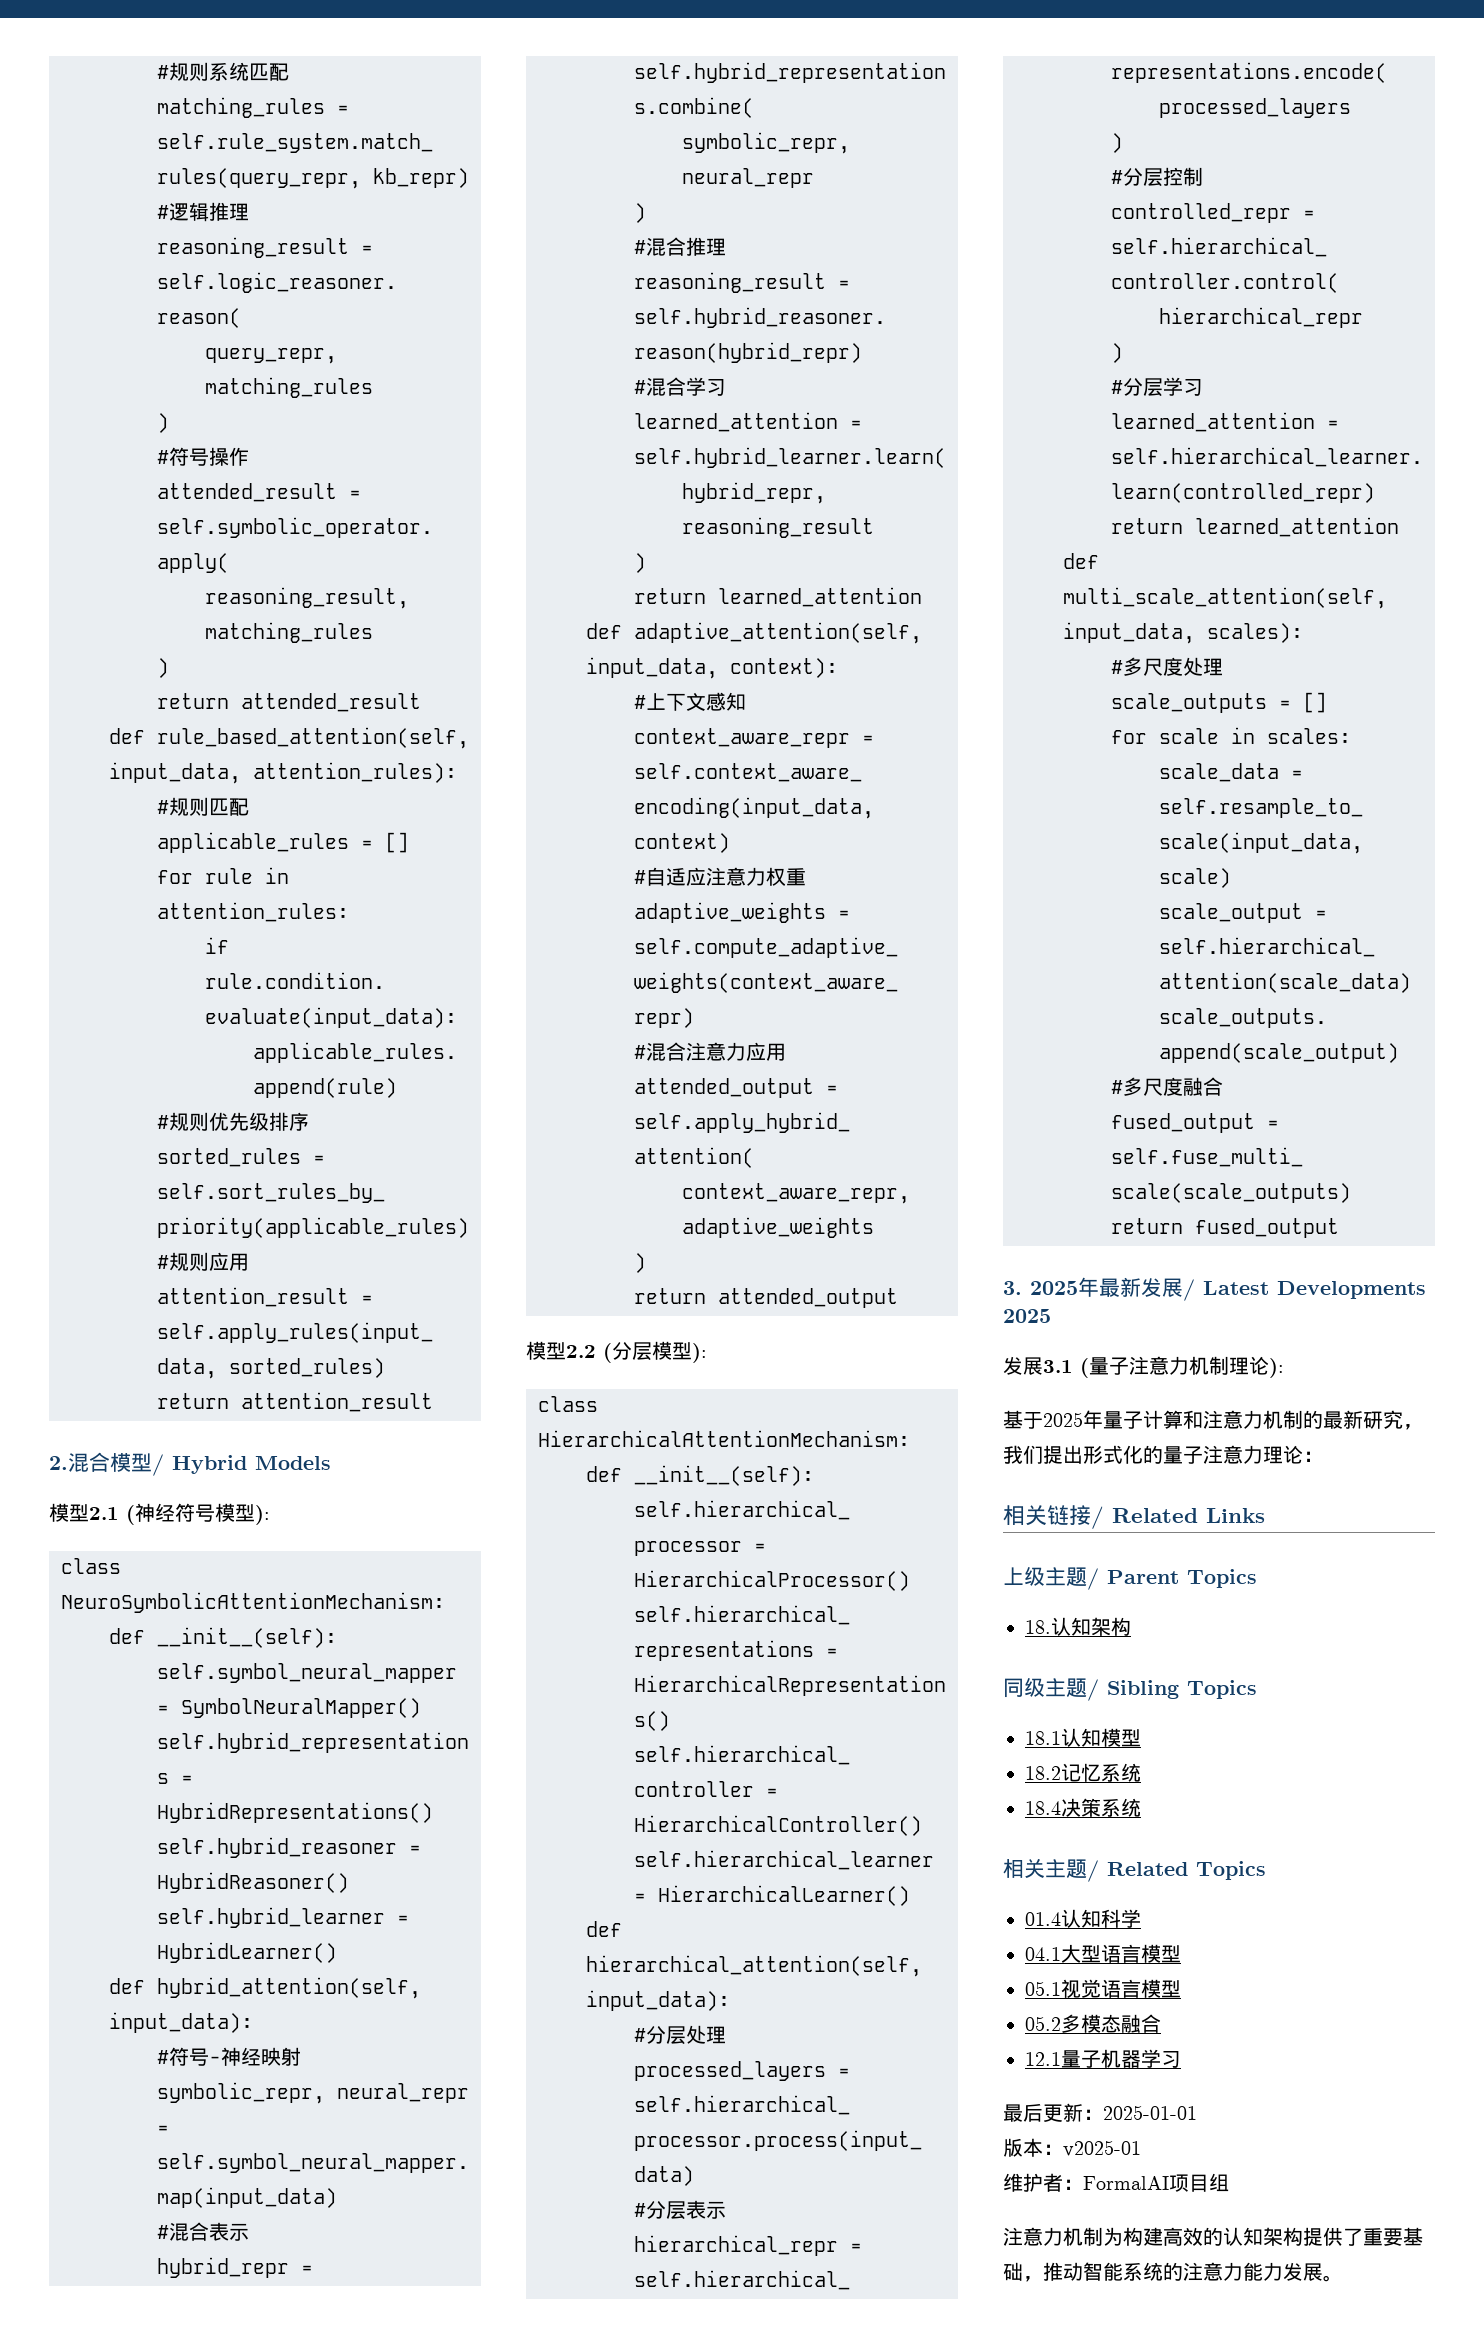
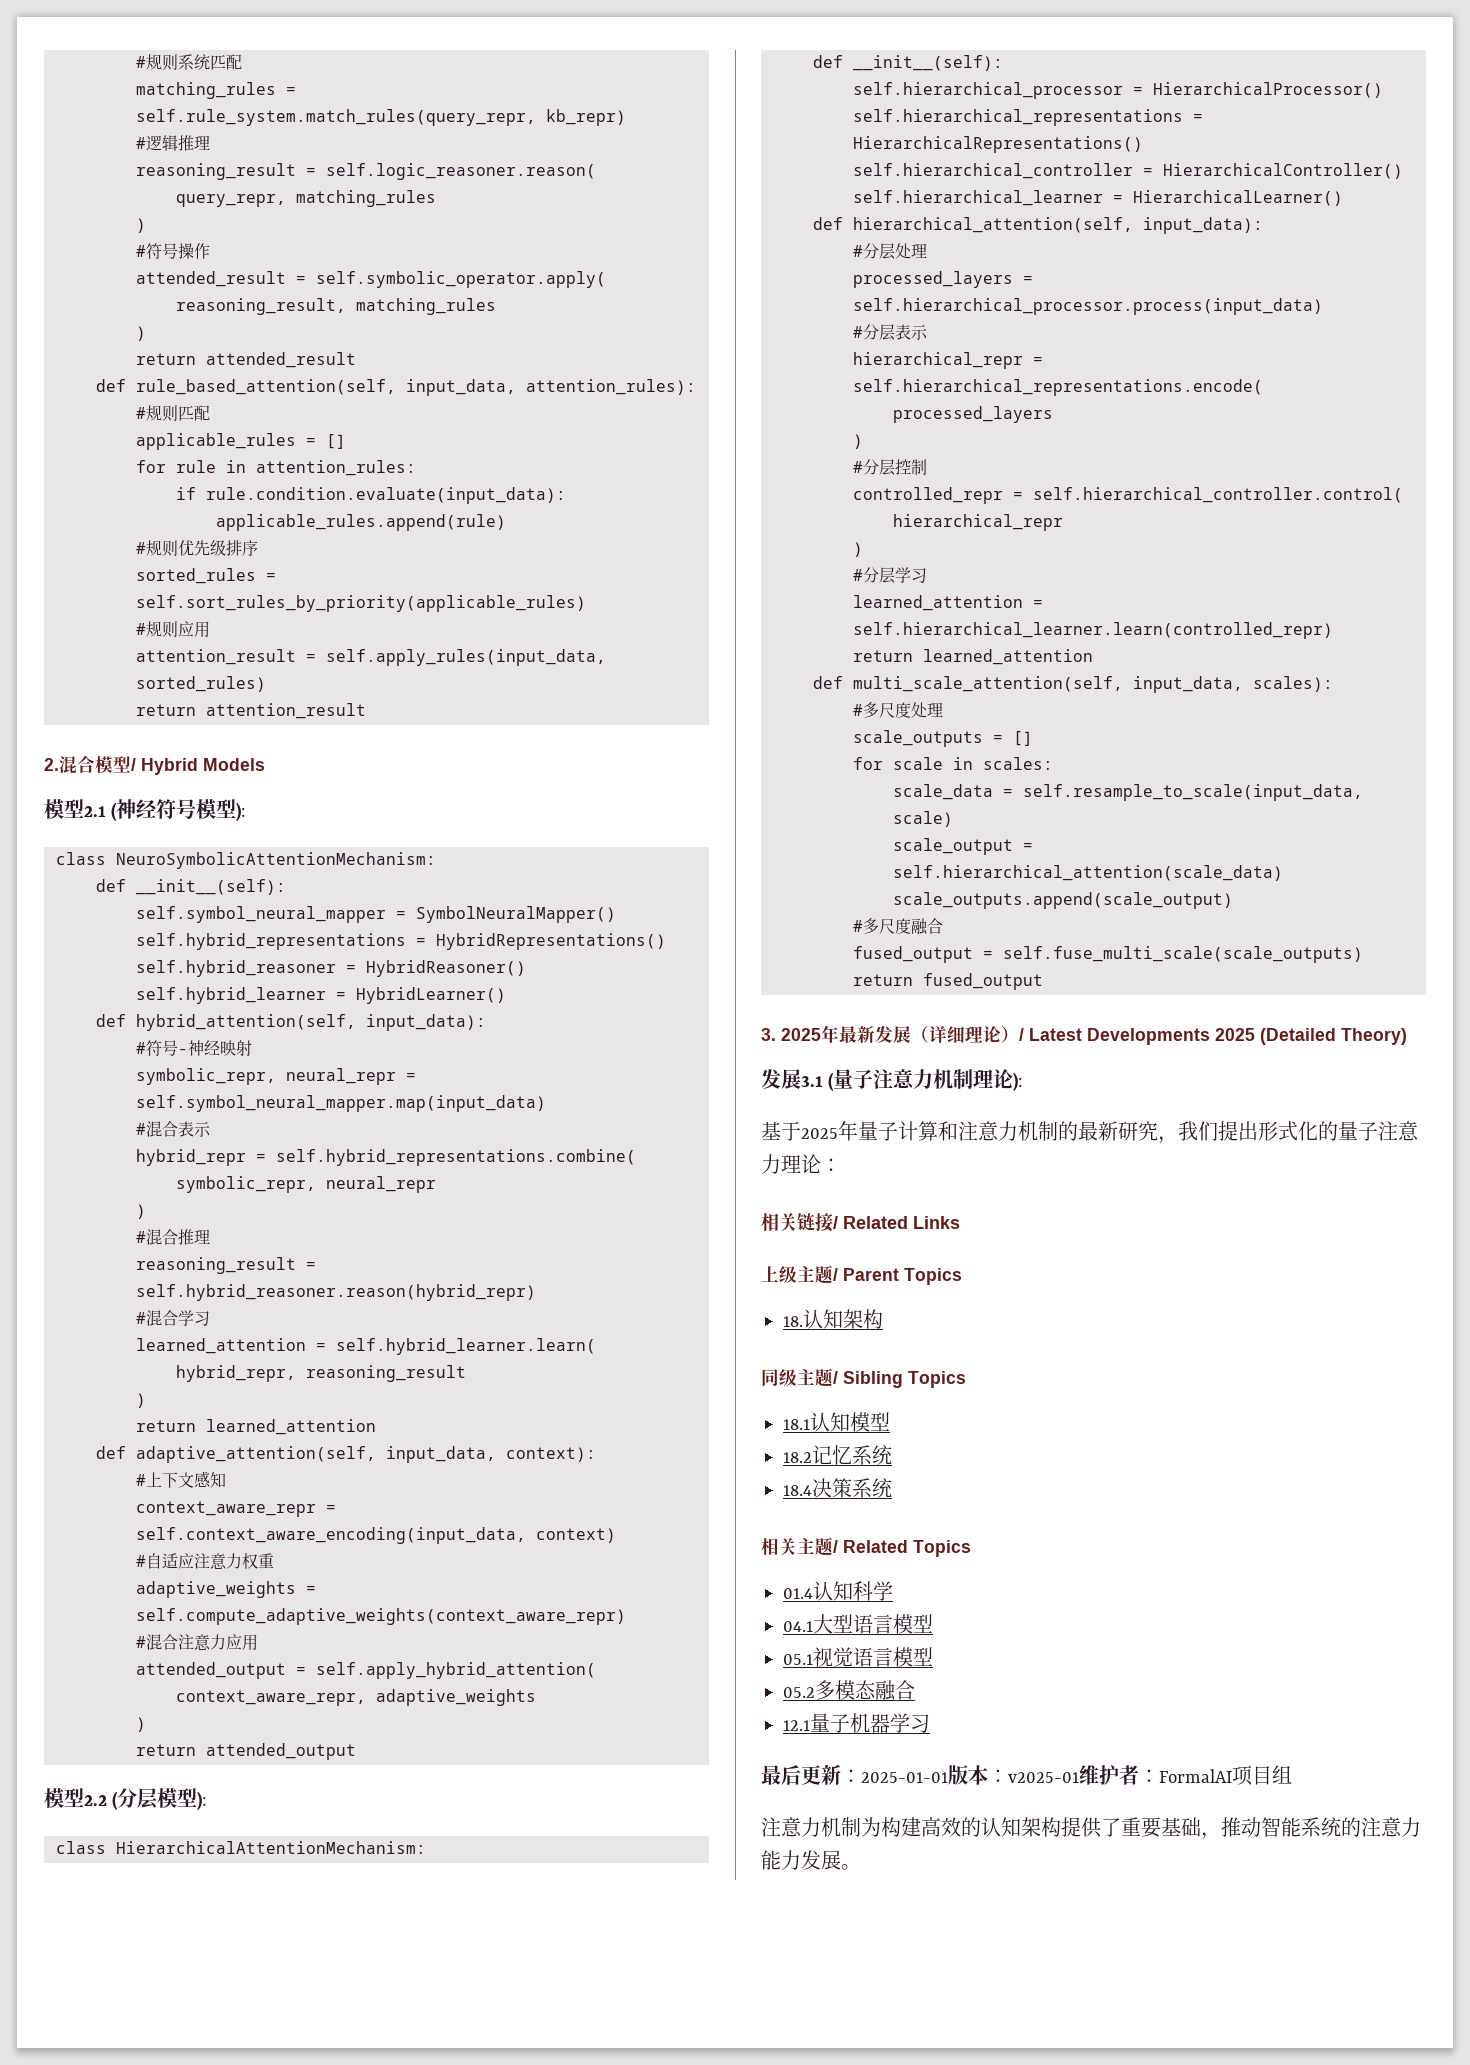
- 3. 2025年最新发展/ Latest Developments 2025
+ 3. 2025年最新发展（详细理论）/ Latest Developments 2025 (Detailed Theory)
- 最后更新：2025-01-01
- 版本：v2025-01
- 维护者：FormalAI项目组
+ 最后更新：2025-01-01版本：v2025-01维护者：FormalAI项目组

